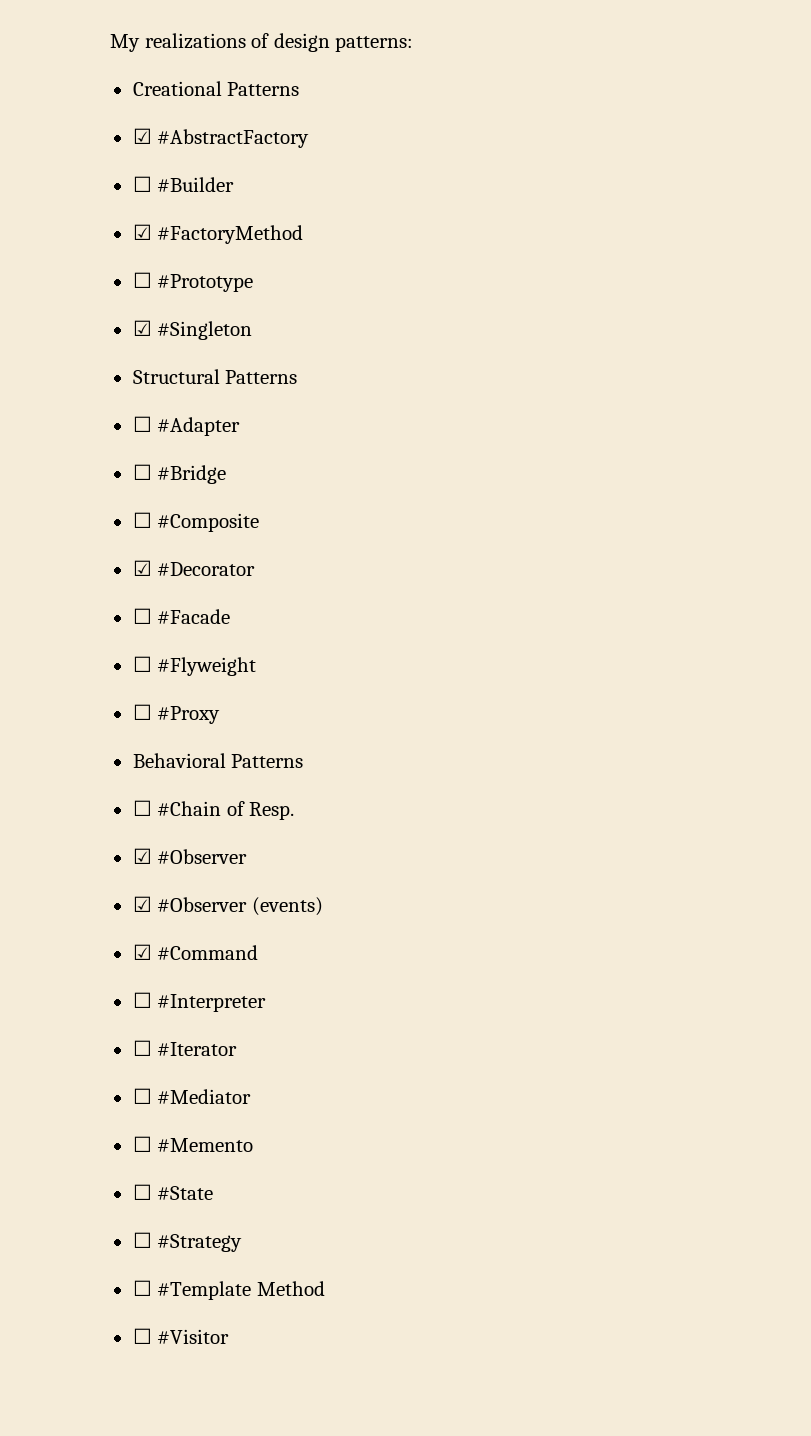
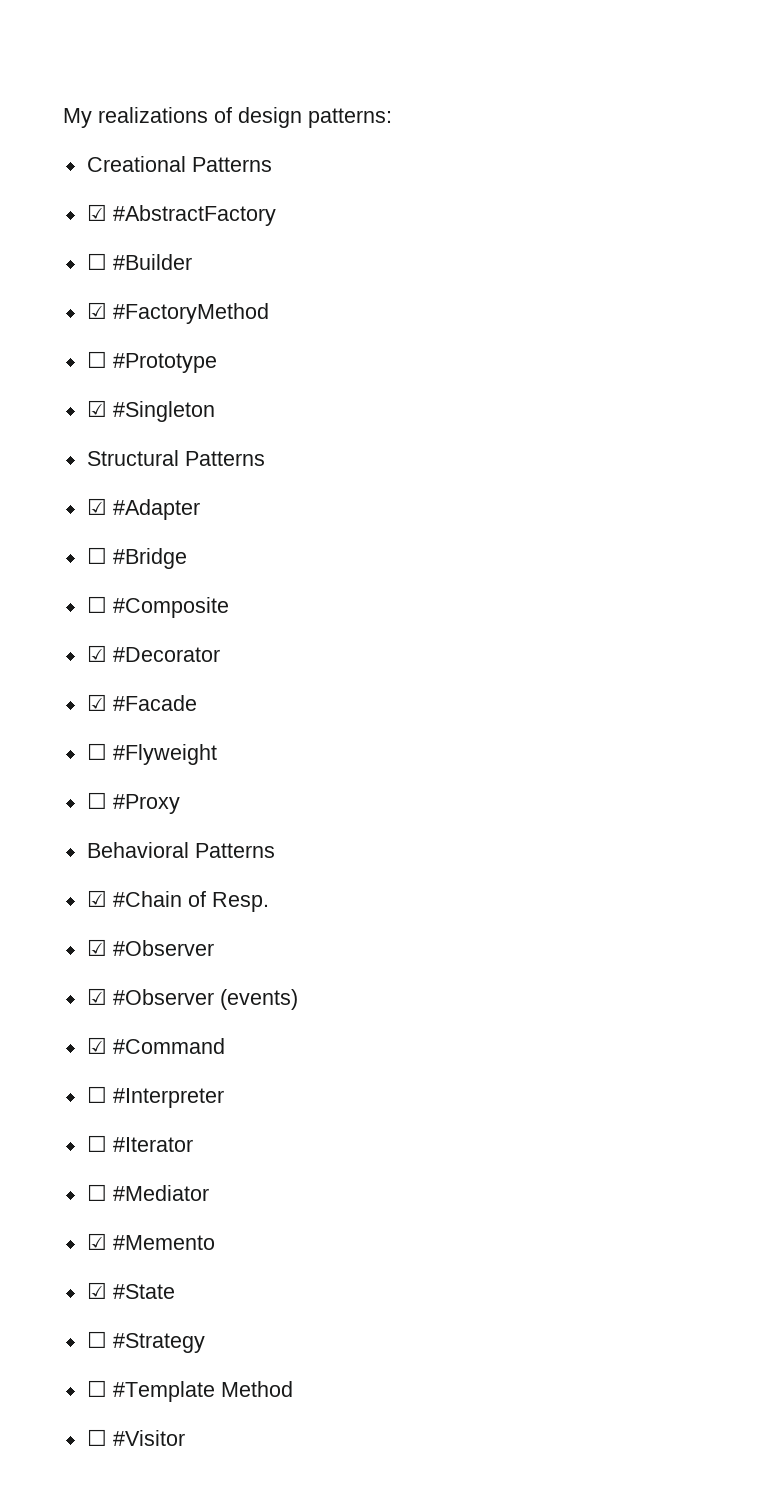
- ☐ #Adapter
+ ☑ #Adapter
- ☐ #Facade
+ ☑ #Facade
- ☐ #Chain of Resp.
+ ☑ #Chain of Resp.
- ☐ #Memento
+ ☑ #Memento
- ☐ #State
+ ☑ #State

